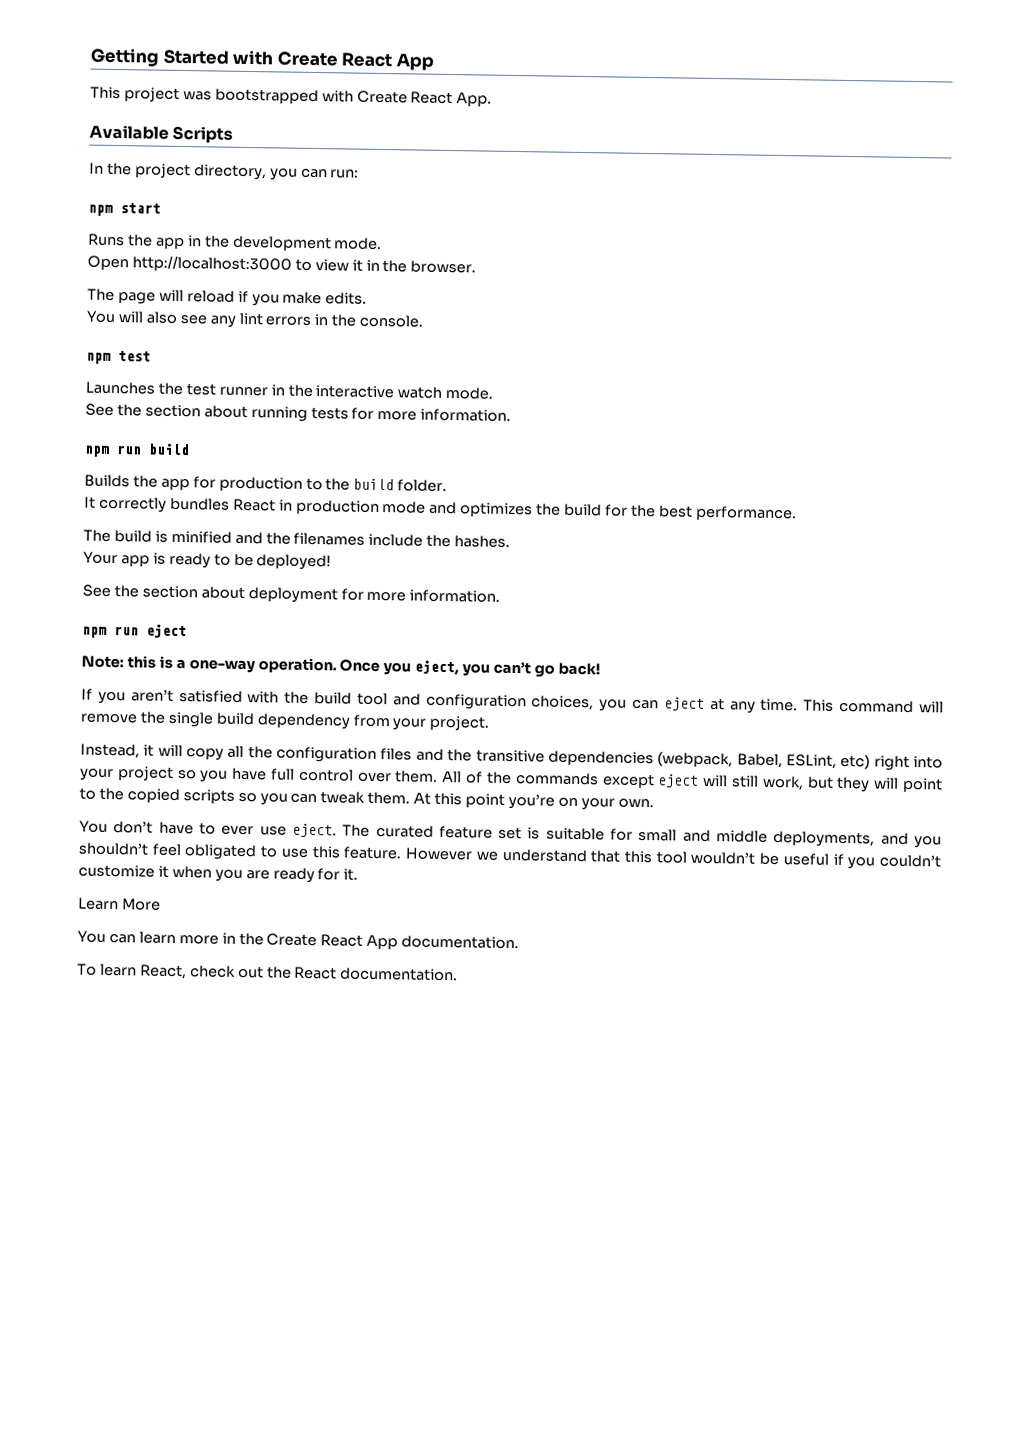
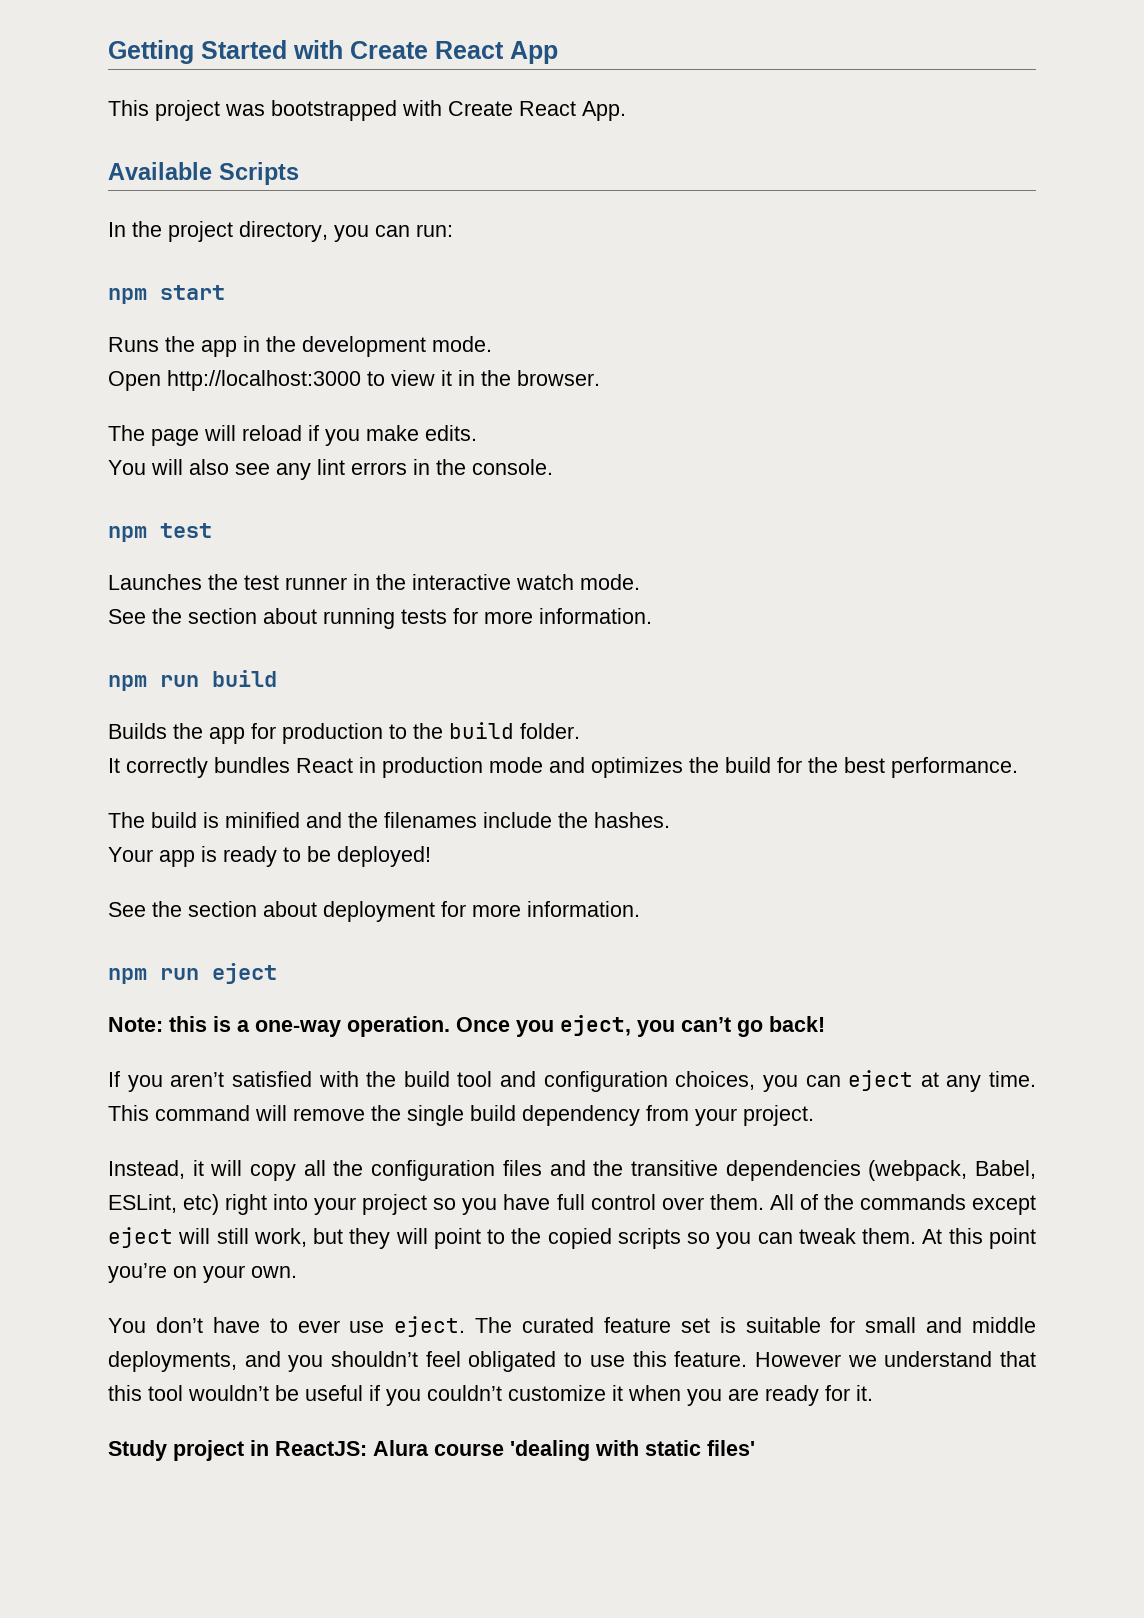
- Learn More
- You can learn more in the Create React App documentation.
- To learn React, check out the React documentation.
+ Study project in ReactJS: Alura course 'dealing with static files'

